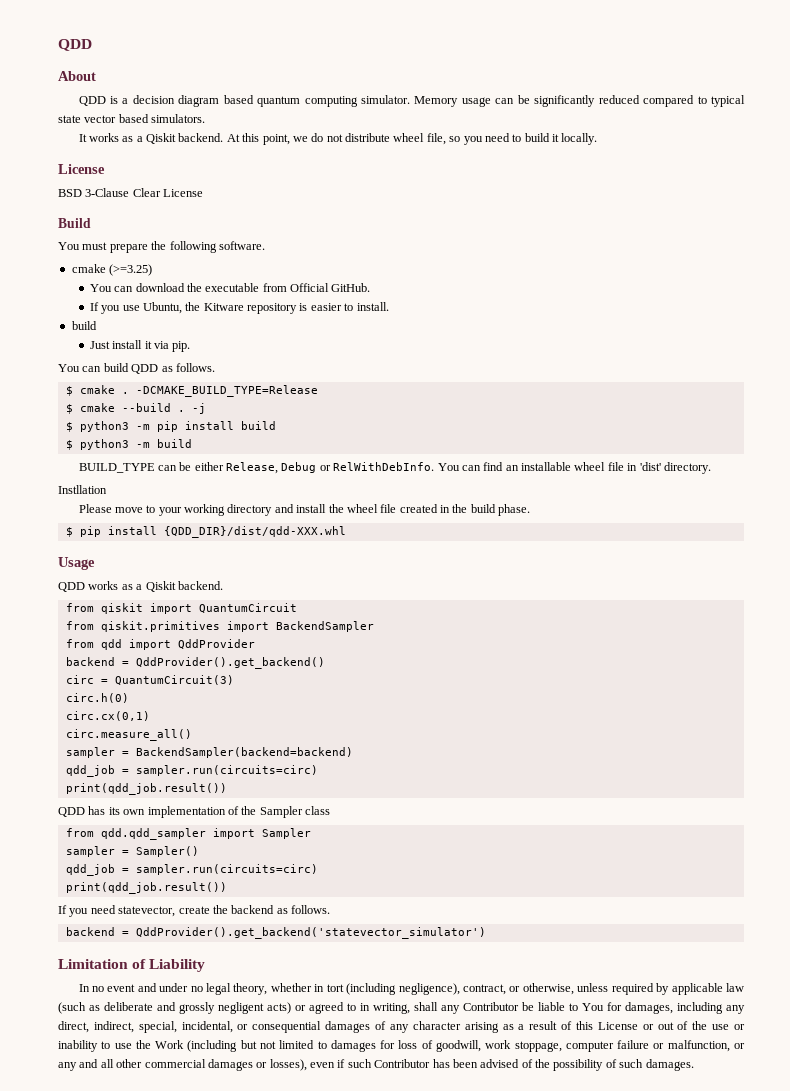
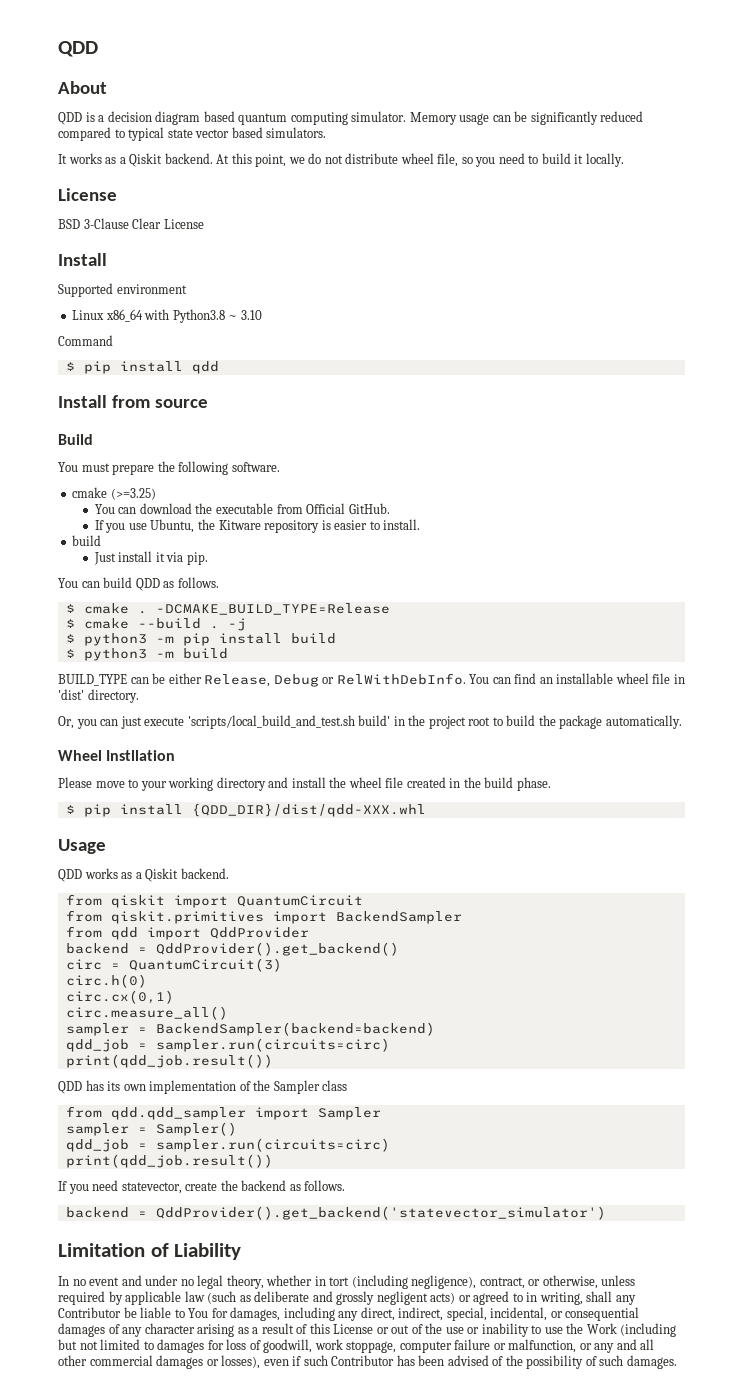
  BSD 3-Clause Clear License
+ Install
+ Supported environment
+ Linux x86_64 with Python3.8 ~ 3.10
+ Command
+ $ pip install qdd
+ Install from source
- Instllation
+ Or, you can just execute 'scripts/local_build_and_test.sh build' in the project root to build the package automatically.
+ Wheel Instllation

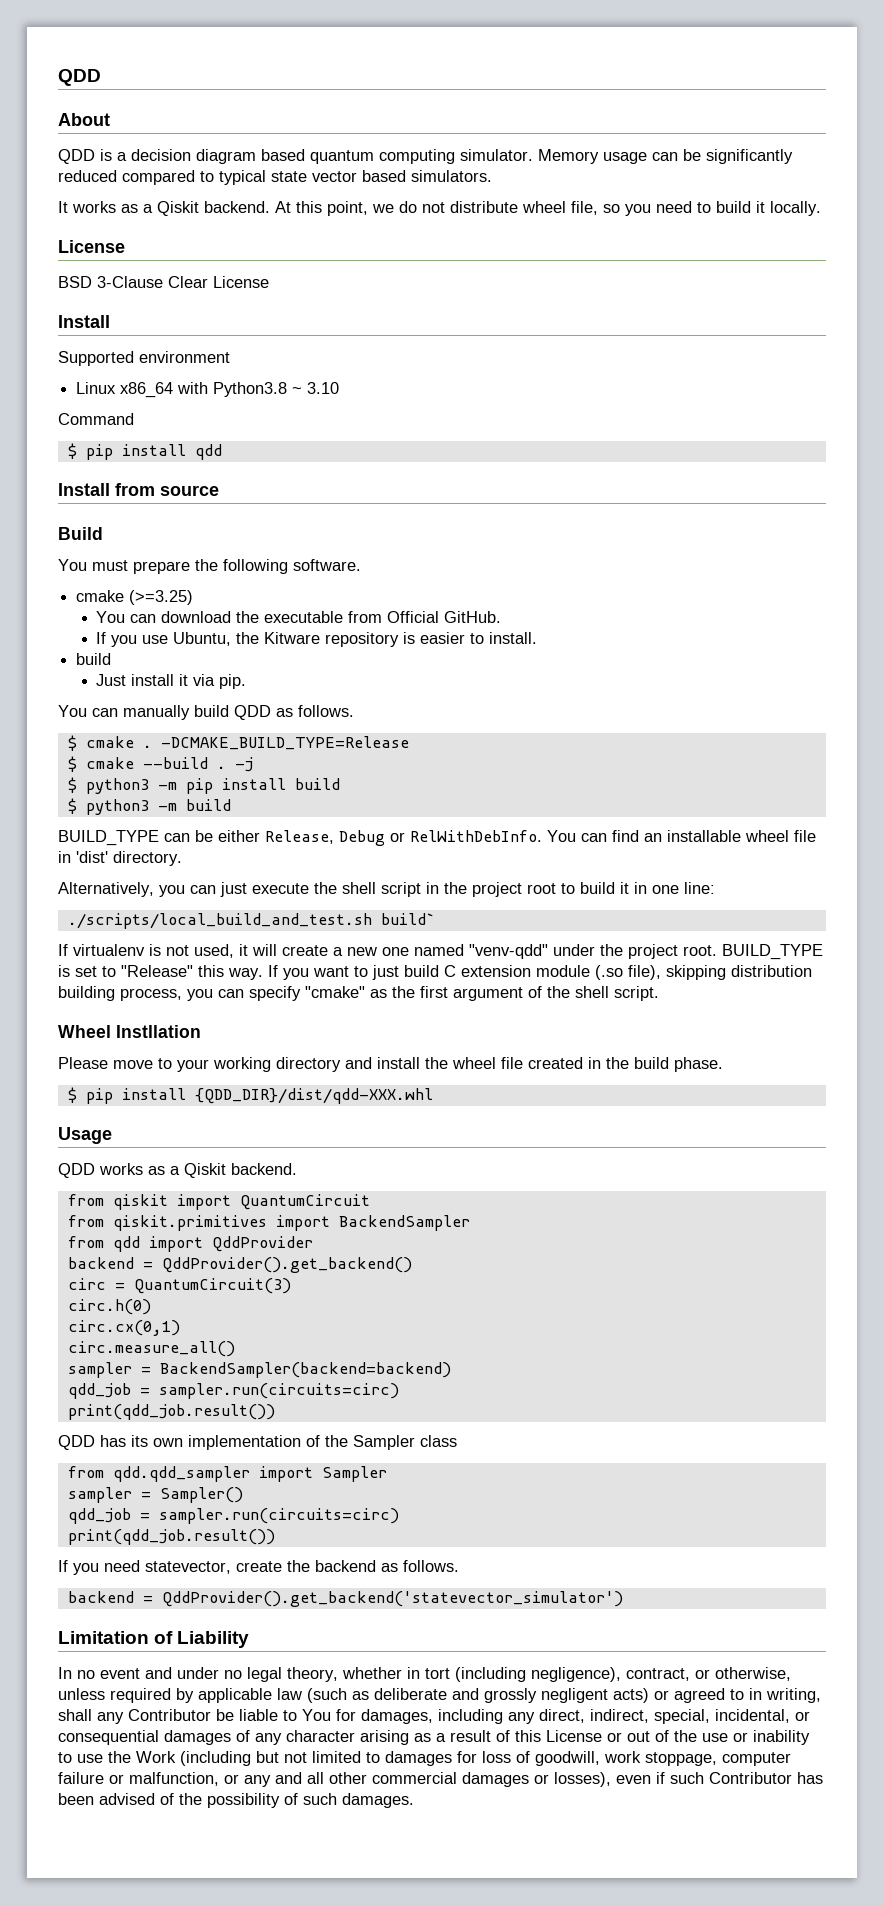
- You can build QDD as follows.
+ You can manually build QDD as follows.
- Or, you can just execute 'scripts/local_build_and_test.sh build' in the project root to build the package automatically.
+ Alternatively, you can just execute the shell script in the project root to build it in one line:
+ ./scripts/local_build_and_test.sh build`
+ If virtualenv is not used, it will create a new one named "venv-qdd" under the project root. BUILD_TYPE is set to "Release" this way. If you want to just build C extension module (.so file), skipping distribution building process, you can specify "cmake" as the first argument of the shell script.

